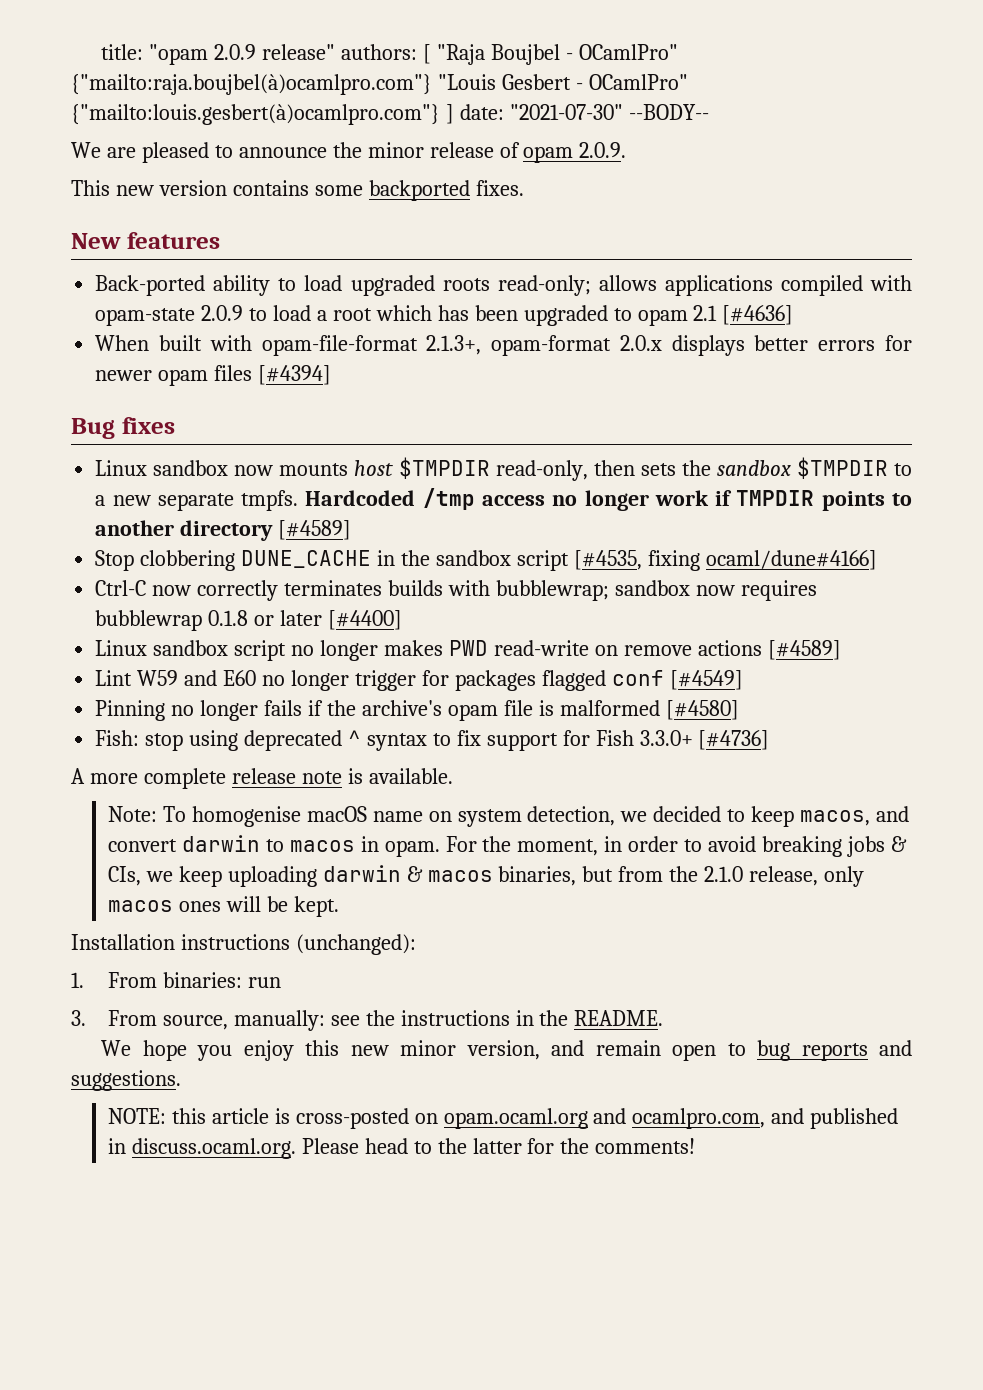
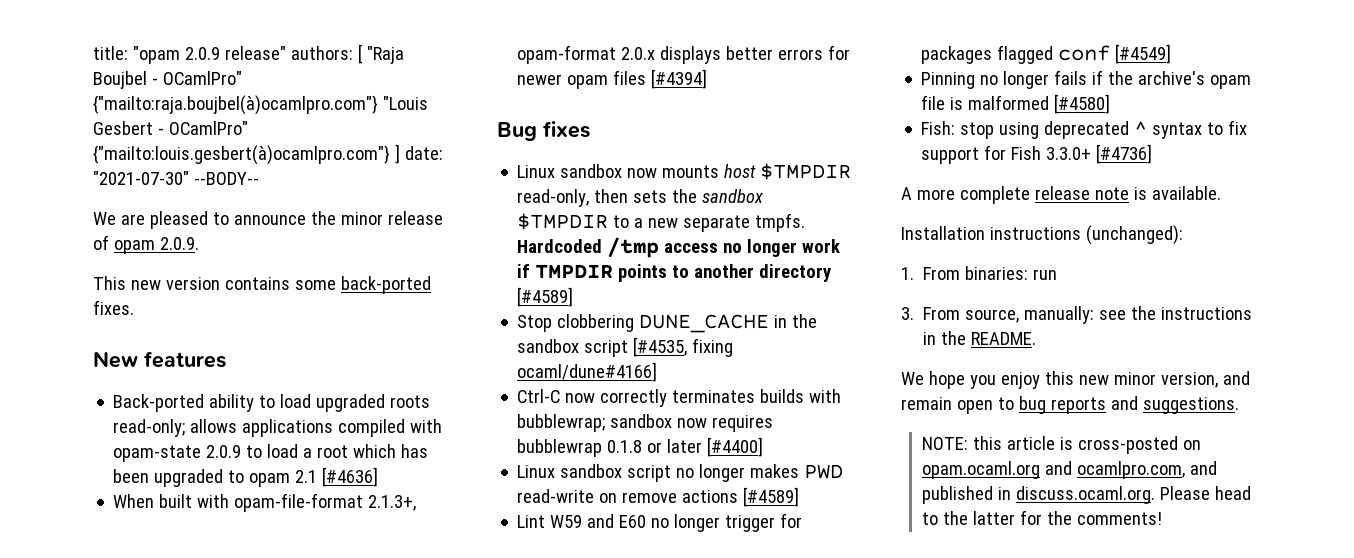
- This new version contains some backported fixes.
+ This new version contains some back-ported fixes.
- Note: To homogenise macOS name on system detection, we decided to keep macos, and convert darwin to macos in opam. For the moment, in order to avoid breaking jobs & CIs, we keep uploading darwin & macos binaries, but from the 2.1.0 release, only macos ones will be kept.

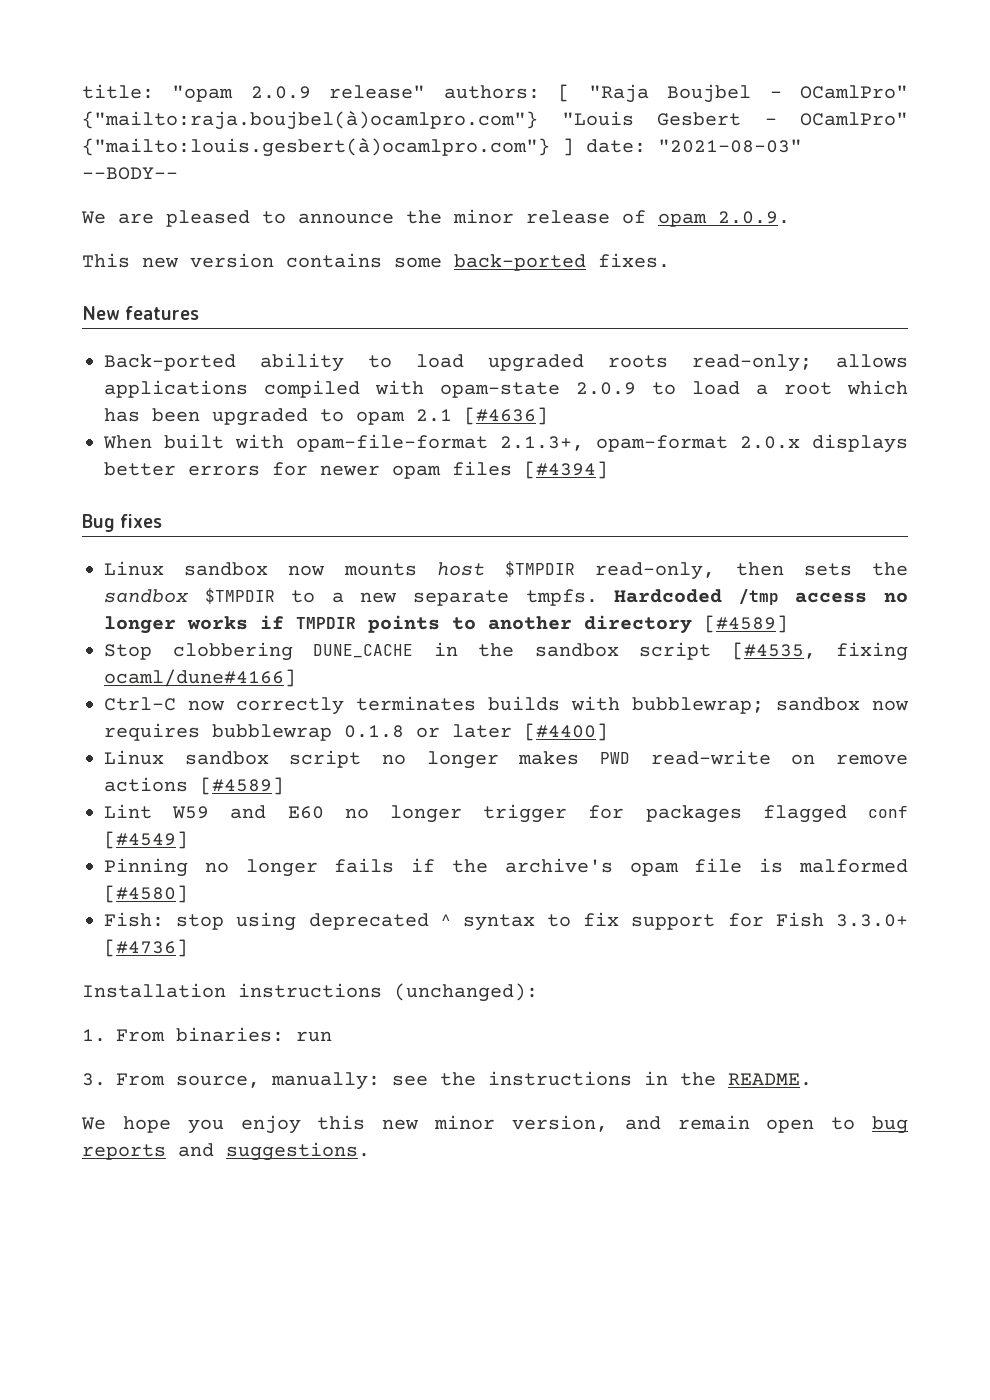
- title: "opam 2.0.9 release" authors: [ "Raja Boujbel - OCamlPro" {"mailto:raja.boujbel(à)ocamlpro.com"} "Louis Gesbert - OCamlPro" {"mailto:louis.gesbert(à)ocamlpro.com"} ] date: "2021-07-30" --BODY--
+ title: "opam 2.0.9 release" authors: [ "Raja Boujbel - OCamlPro" {"mailto:raja.boujbel(à)ocamlpro.com"} "Louis Gesbert - OCamlPro" {"mailto:louis.gesbert(à)ocamlpro.com"} ] date: "2021-08-03" --BODY--
- Hardcoded /tmp access no longer work if TMPDIR points to another directory [#4589]
+ Hardcoded /tmp access no longer works if TMPDIR points to another directory [#4589]
- A more complete release note is available.
- NOTE: this article is cross-posted on opam.ocaml.org and ocamlpro.com, and published in discuss.ocaml.org. Please head to the latter for the comments!

